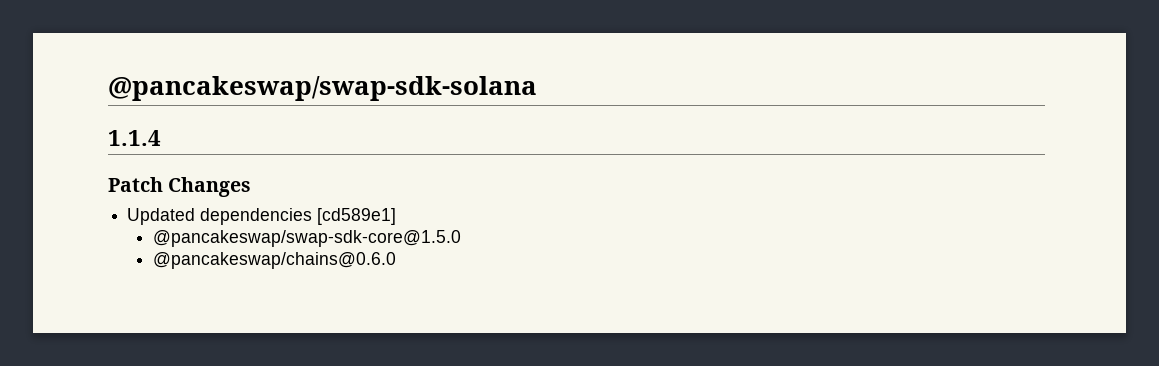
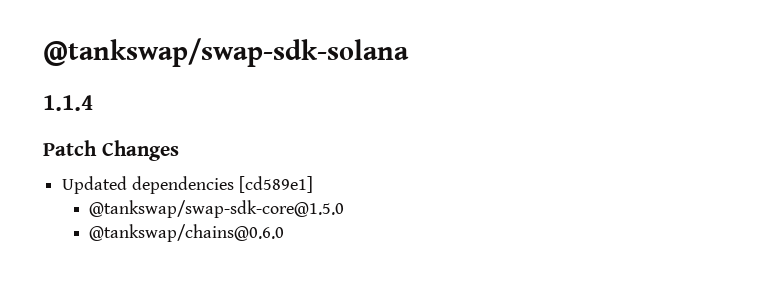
- @pancakeswap/swap-sdk-solana
+ @tankswap/swap-sdk-solana
- @pancakeswap/swap-sdk-core@1.5.0
- @pancakeswap/chains@0.6.0
+ @tankswap/swap-sdk-core@1.5.0
+ @tankswap/chains@0.6.0

